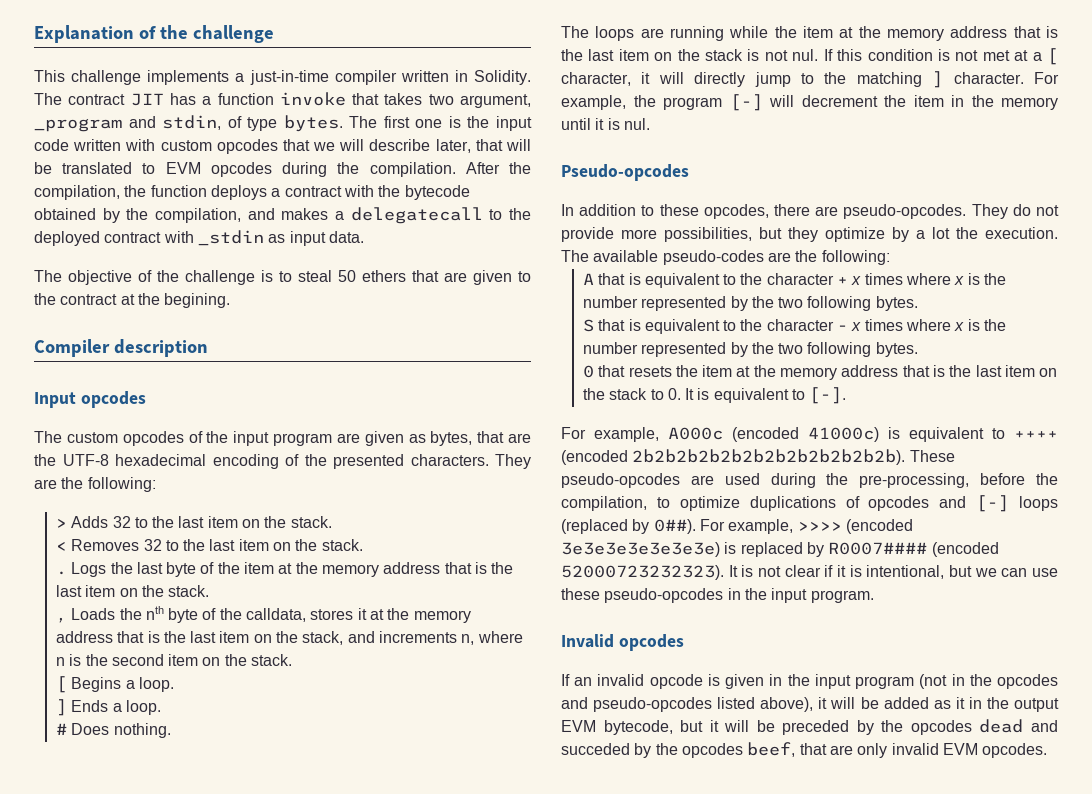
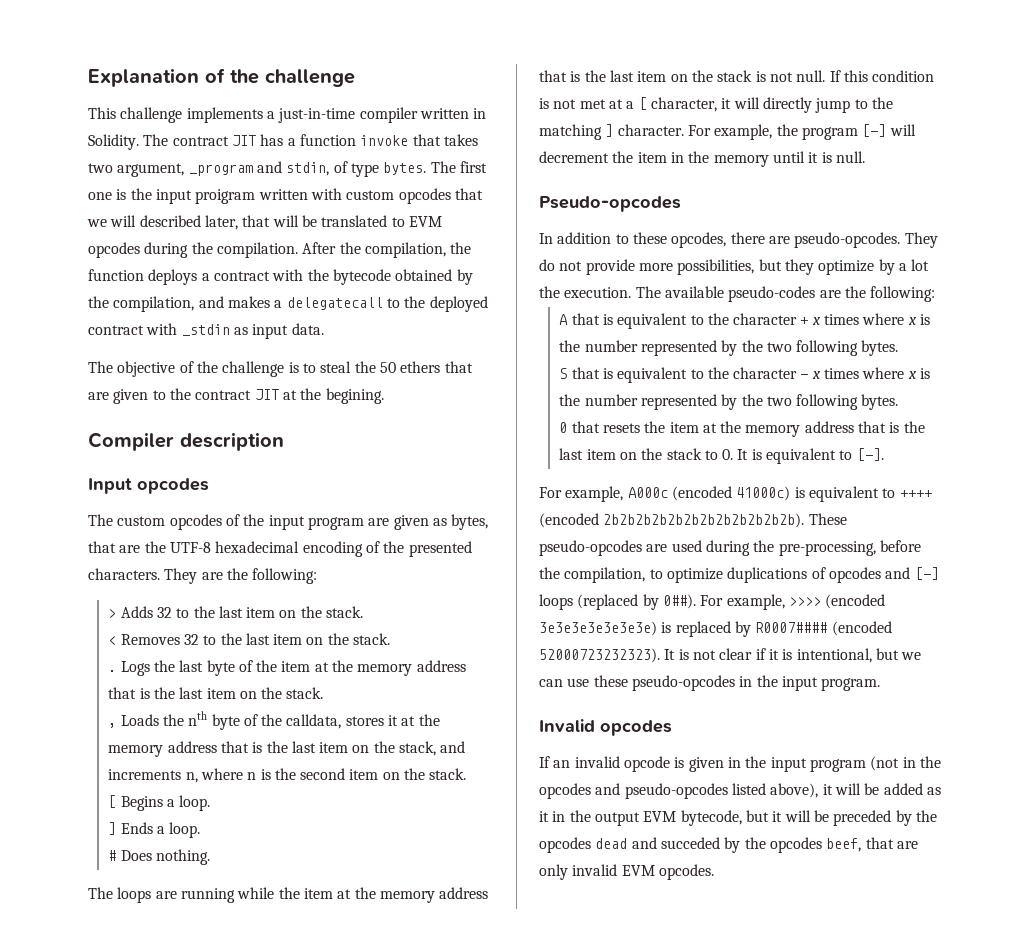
- The first one is the input code written with custom opcodes that we will describe later, that will be translated to EVM opcodes during the compilation.
+ The first one is the input proigram written with custom opcodes that we will described later, that will be translated to EVM opcodes during the compilation.
- The objective of the challenge is to steal 50 ethers that are given to the contract at the begining.
+ The objective of the challenge is to steal the 50 ethers that are given to the contract JIT at the begining.
- The loops are running while the item at the memory address that is the last item on the stack is not nul.
+ The loops are running while the item at the memory address that is the last item on the stack is not null.
- For example, the program [-] will decrement the item in the memory until it is nul.
+ For example, the program [-] will decrement the item in the memory until it is null.

